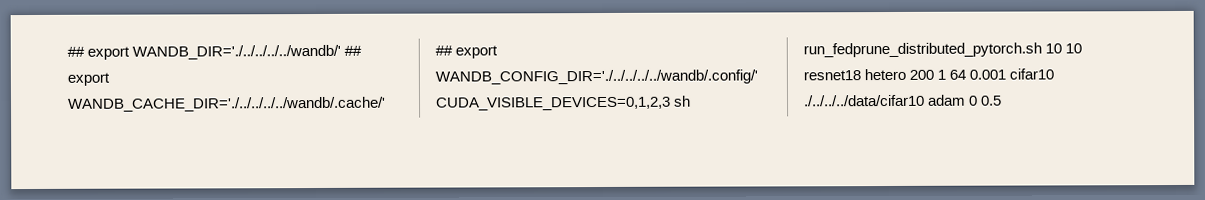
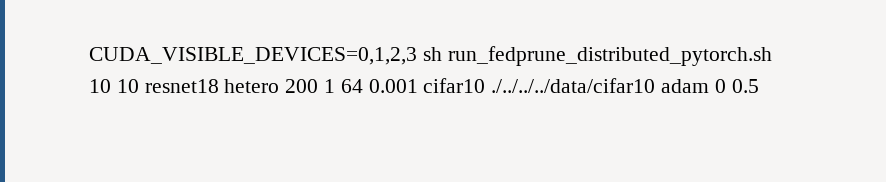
- ## export WANDB_DIR='./../../../../wandb/' ## export WANDB_CACHE_DIR='./../../../../wandb/.cache/' ## export WANDB_CONFIG_DIR='./../../../../wandb/.config/' CUDA_VISIBLE_DEVICES=0,1,2,3 sh run_fedprune_distributed_pytorch.sh 10 10 resnet18 hetero 200 1 64 0.001 cifar10 ./../../../data/cifar10 adam 0 0.5
+ CUDA_VISIBLE_DEVICES=0,1,2,3 sh run_fedprune_distributed_pytorch.sh 10 10 resnet18 hetero 200 1 64 0.001 cifar10 ./../../../data/cifar10 adam 0 0.5

